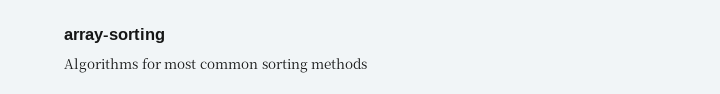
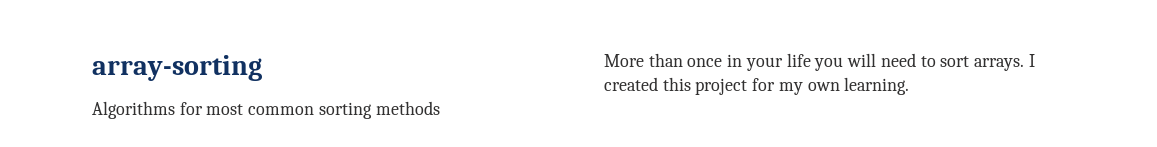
+ More than once in your life you will need to sort arrays. I created this project for my own learning.

